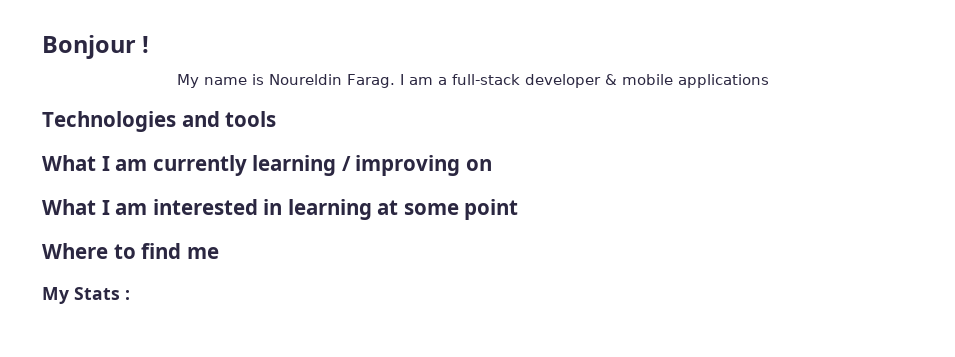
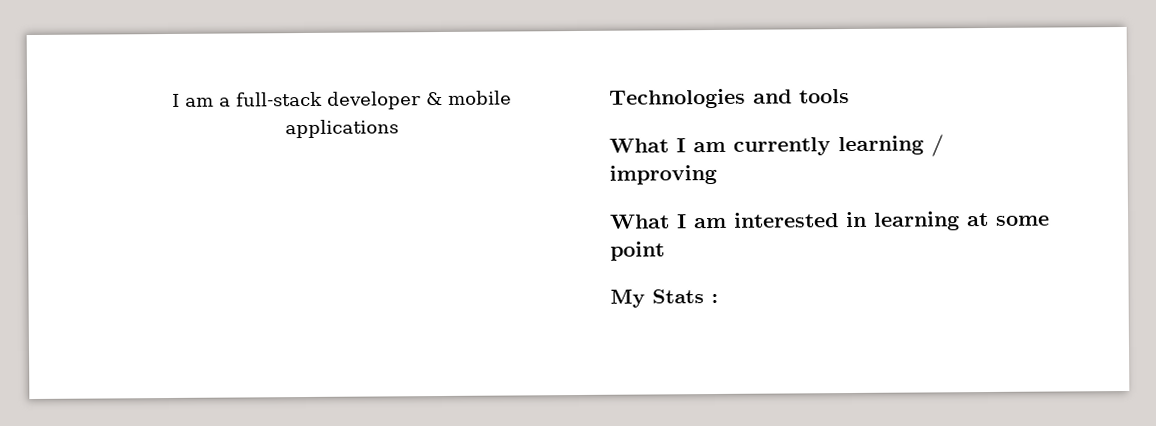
- Bonjour !
- My name is Noureldin Farag.
- What I am currently learning / improving on
+ What I am currently learning / improving
- Where to find me

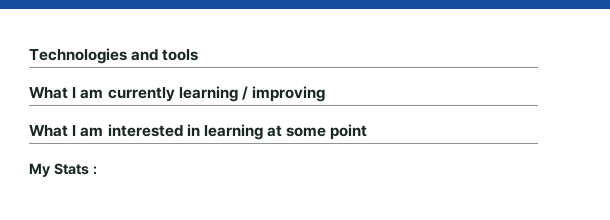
- I am a full-stack developer & mobile applications

